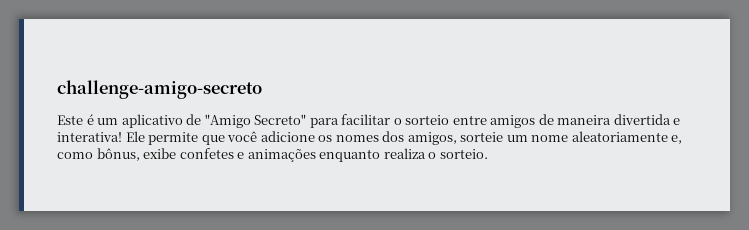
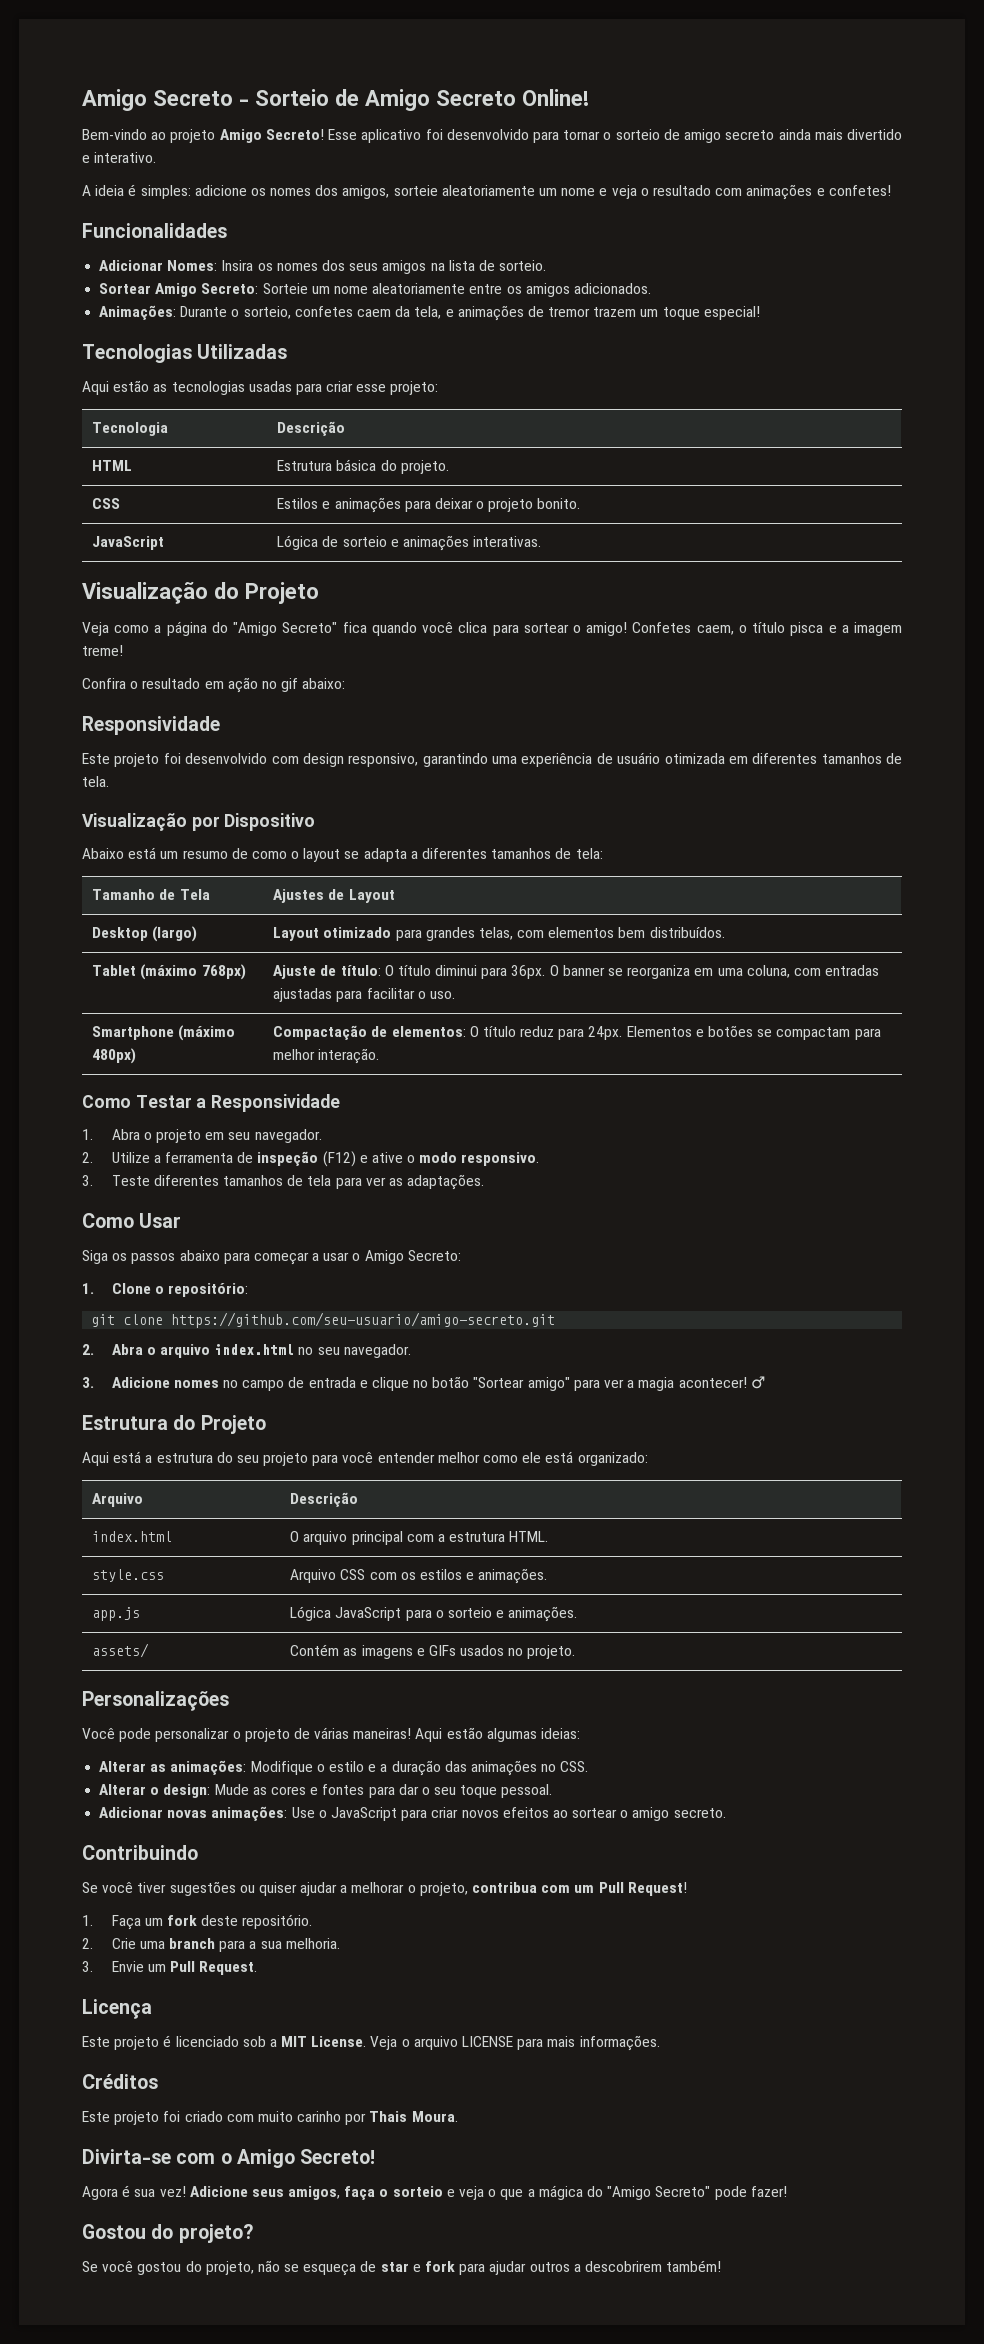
- challenge-amigo-secreto
- Este é um aplicativo de "Amigo Secreto" para facilitar o sorteio entre amigos de maneira divertida e interativa! Ele permite que você adicione os nomes dos amigos, sorteie um nome aleatoriamente e, como bônus, exibe confetes e animações enquanto realiza o sorteio.
+ Amigo Secreto - Sorteio de Amigo Secreto Online!
+ Bem-vindo ao projeto Amigo Secreto! Esse aplicativo foi desenvolvido para tornar o sorteio de amigo secreto ainda mais divertido e interativo.
+ A ideia é simples: adicione os nomes dos amigos, sorteie aleatoriamente um nome e veja o resultado com animações e confetes!
+ Funcionalidades
+ Adicionar Nomes: Insira os nomes dos seus amigos na lista de sorteio.
+ Sortear Amigo Secreto: Sorteie um nome aleatoriamente entre os amigos adicionados.
+ Animações: Durante o sorteio, confetes caem da tela, e animações de tremor trazem um toque especial!
+ Tecnologias Utilizadas
+ Aqui estão as tecnologias usadas para criar esse projeto:
+ Tecnologia | Descrição
+ HTML | Estrutura básica do projeto.
+ CSS | Estilos e animações para deixar o projeto bonito.
+ JavaScript | Lógica de sorteio e animações interativas.
+ Visualização do Projeto
+ Veja como a página do "Amigo Secreto" fica quando você clica para sortear o amigo! Confetes caem, o título pisca e a imagem treme!
+ Confira o resultado em ação no gif abaixo:
+ Responsividade
+ Este projeto foi desenvolvido com design responsivo, garantindo uma experiência de usuário otimizada em diferentes tamanhos de tela.
+ Visualização por Dispositivo
+ Abaixo está um resumo de como o layout se adapta a diferentes tamanhos de tela:
+ Tamanho de Tela | Ajustes de Layout
+ Desktop (largo) | Layout otimizado para grandes telas, com elementos bem distribuídos.
+ Tablet (máximo 768px) | Ajuste de título: O título diminui para 36px. O banner se reorganiza em uma coluna, com entradas ajustadas para facilitar o uso.
+ Smartphone (máximo 480px) | Compactação de elementos: O título reduz para 24px. Elementos e botões se compactam para melhor interação.
+ Como Testar a Responsividade
+ 1. Abra o projeto em seu navegador.
+ 2. Utilize a ferramenta de inspeção (F12) e ative o modo responsivo.
+ 3. Teste diferentes tamanhos de tela para ver as adaptações.
+ Como Usar
+ Siga os passos abaixo para começar a usar o Amigo Secreto:
+ 1. Clone o repositório:
+ git clone https://github.com/seu-usuario/amigo-secreto.git
+ 2. Abra o arquivo index.html no seu navegador.
+ 3. Adicione nomes no campo de entrada e clique no botão "Sortear amigo" para ver a magia acontecer! ♂
+ Estrutura do Projeto
+ Aqui está a estrutura do seu projeto para você entender melhor como ele está organizado:
+ Arquivo | Descrição
+ index.html | O arquivo principal com a estrutura HTML.
+ style.css | Arquivo CSS com os estilos e animações.
+ app.js | Lógica JavaScript para o sorteio e animações.
+ assets/ | Contém as imagens e GIFs usados no projeto.
+ Personalizações
+ Você pode personalizar o projeto de várias maneiras! Aqui estão algumas ideias:
+ Alterar as animações: Modifique o estilo e a duração das animações no CSS.
+ Alterar o design: Mude as cores e fontes para dar o seu toque pessoal.
+ Adicionar novas animações: Use o JavaScript para criar novos efeitos ao sortear o amigo secreto.
+ Contribuindo
+ Se você tiver sugestões ou quiser ajudar a melhorar o projeto, contribua com um Pull Request!
+ 1. Faça um fork deste repositório.
+ 2. Crie uma branch para a sua melhoria.
+ 3. Envie um Pull Request.
+ Licença
+ Este projeto é licenciado sob a MIT License. Veja o arquivo LICENSE para mais informações.
+ Créditos
+ Este projeto foi criado com muito carinho por Thais Moura.
+ Divirta-se com o Amigo Secreto!
+ Agora é sua vez! Adicione seus amigos, faça o sorteio e veja o que a mágica do "Amigo Secreto" pode fazer!
+ Gostou do projeto?
+ Se você gostou do projeto, não se esqueça de star e fork para ajudar outros a descobrirem também!

